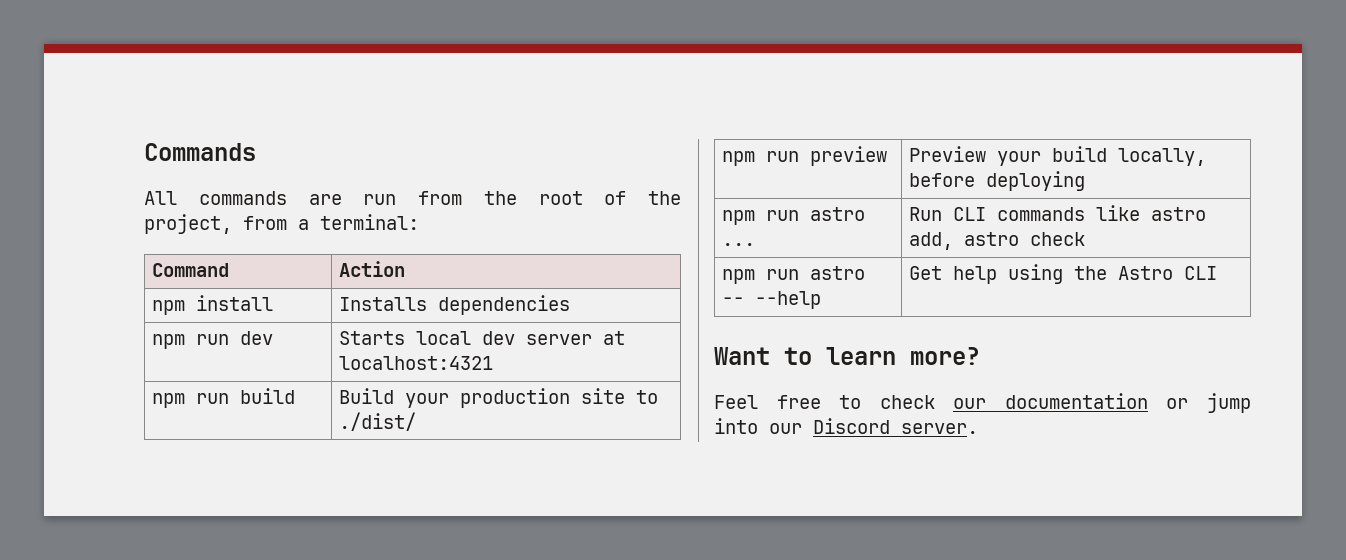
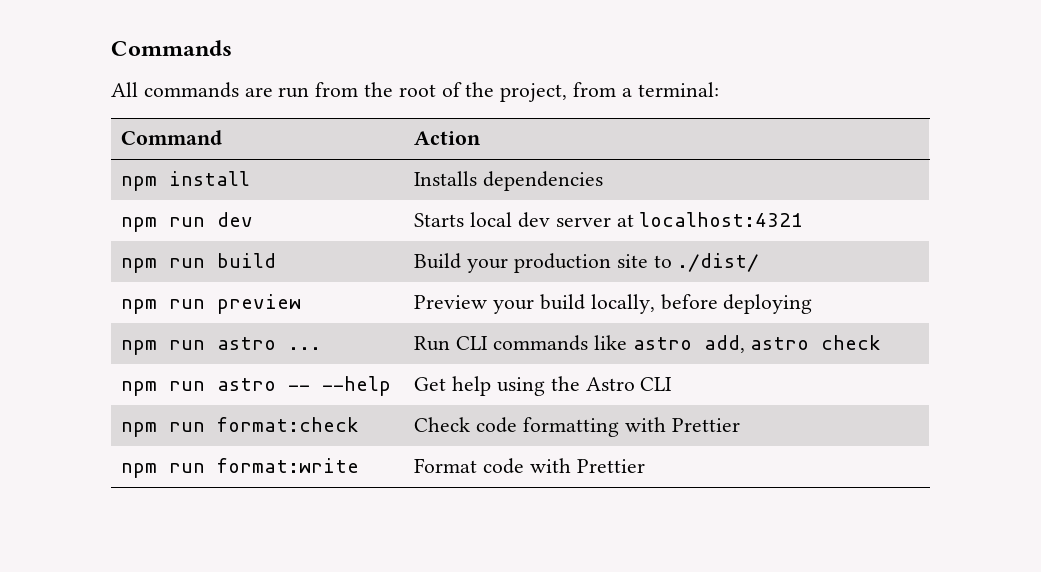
- Want to learn more?
- Feel free to check our documentation or jump into our Discord server.
+ npm run format:check | Check code formatting with Prettier
+ npm run format:write | Format code with Prettier

